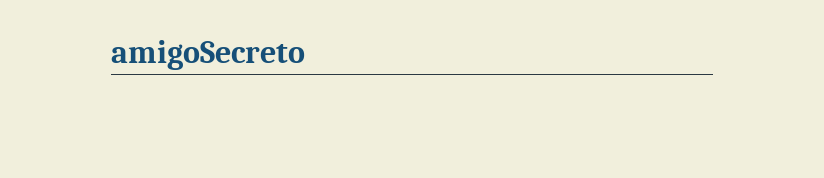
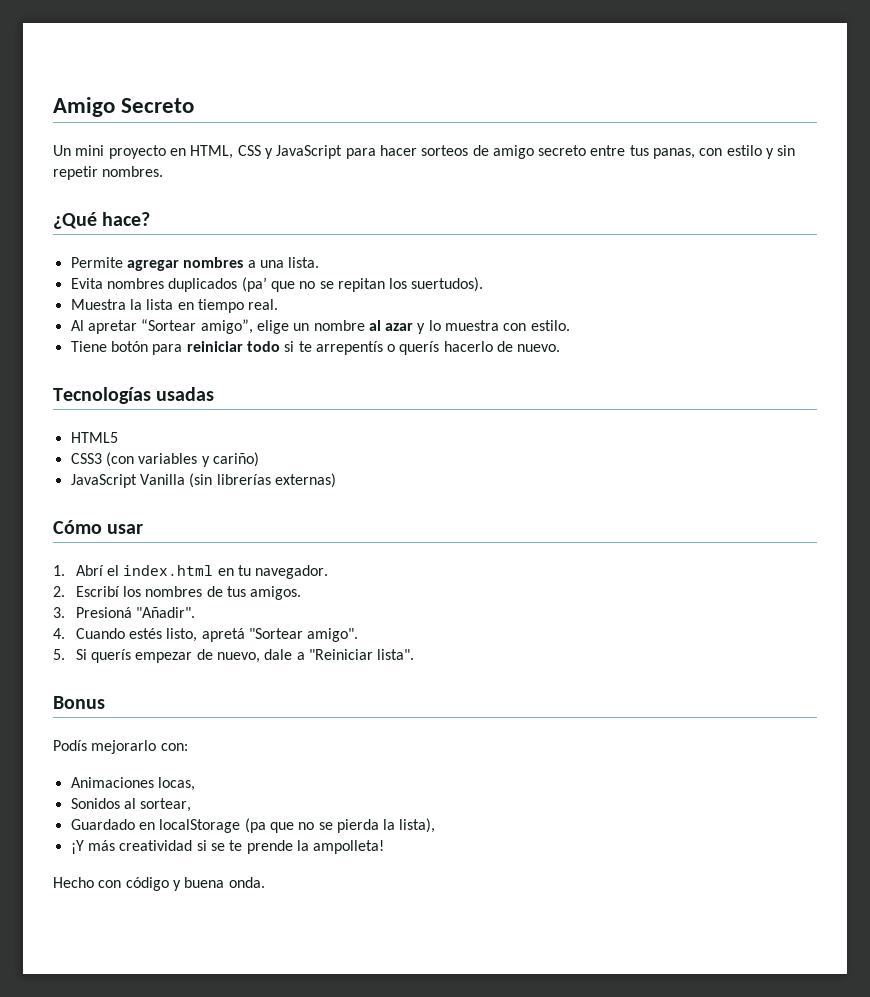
- amigoSecreto
+ Amigo Secreto
+ Un mini proyecto en HTML, CSS y JavaScript para hacer sorteos de amigo secreto entre tus panas, con estilo y sin repetir nombres.
+ ¿Qué hace?
+ Permite agregar nombres a una lista.
+ Evita nombres duplicados (pa’ que no se repitan los suertudos).
+ Muestra la lista en tiempo real.
+ Al apretar “Sortear amigo”, elige un nombre al azar y lo muestra con estilo.
+ Tiene botón para reiniciar todo si te arrepentís o querís hacerlo de nuevo.
+ Tecnologías usadas
+ HTML5
+ CSS3 (con variables y cariño)
+ JavaScript Vanilla (sin librerías externas)
+ Cómo usar
+ 1. Abrí el index.html en tu navegador.
+ 2. Escribí los nombres de tus amigos.
+ 3. Presioná "Añadir".
+ 4. Cuando estés listo, apretá "Sortear amigo".
+ 5. Si querís empezar de nuevo, dale a "Reiniciar lista".
+ Bonus
+ Podís mejorarlo con:
+ Animaciones locas,
+ Sonidos al sortear,
+ Guardado en localStorage (pa que no se pierda la lista),
+ ¡Y más creatividad si se te prende la ampolleta!
+ Hecho con código y buena onda.

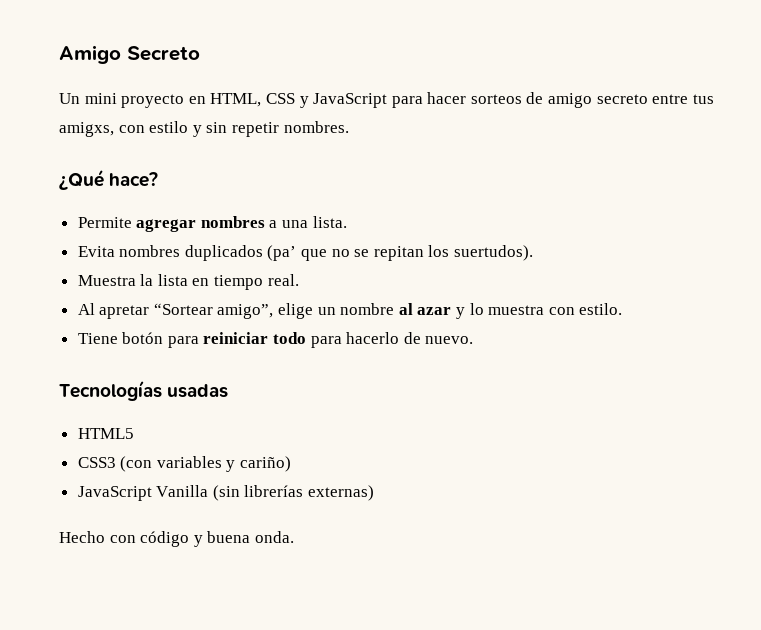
- Un mini proyecto en HTML, CSS y JavaScript para hacer sorteos de amigo secreto entre tus panas, con estilo y sin repetir nombres.
+ Un mini proyecto en HTML, CSS y JavaScript para hacer sorteos de amigo secreto entre tus amigxs, con estilo y sin repetir nombres.
- Tiene botón para reiniciar todo si te arrepentís o querís hacerlo de nuevo.
+ Tiene botón para reiniciar todo para hacerlo de nuevo.
- Cómo usar
- 1. Abrí el index.html en tu navegador.
- 2. Escribí los nombres de tus amigos.
- 3. Presioná "Añadir".
- 4. Cuando estés listo, apretá "Sortear amigo".
- 5. Si querís empezar de nuevo, dale a "Reiniciar lista".
- Bonus
- Podís mejorarlo con:
- Animaciones locas,
- Sonidos al sortear,
- Guardado en localStorage (pa que no se pierda la lista),
- ¡Y más creatividad si se te prende la ampolleta!

